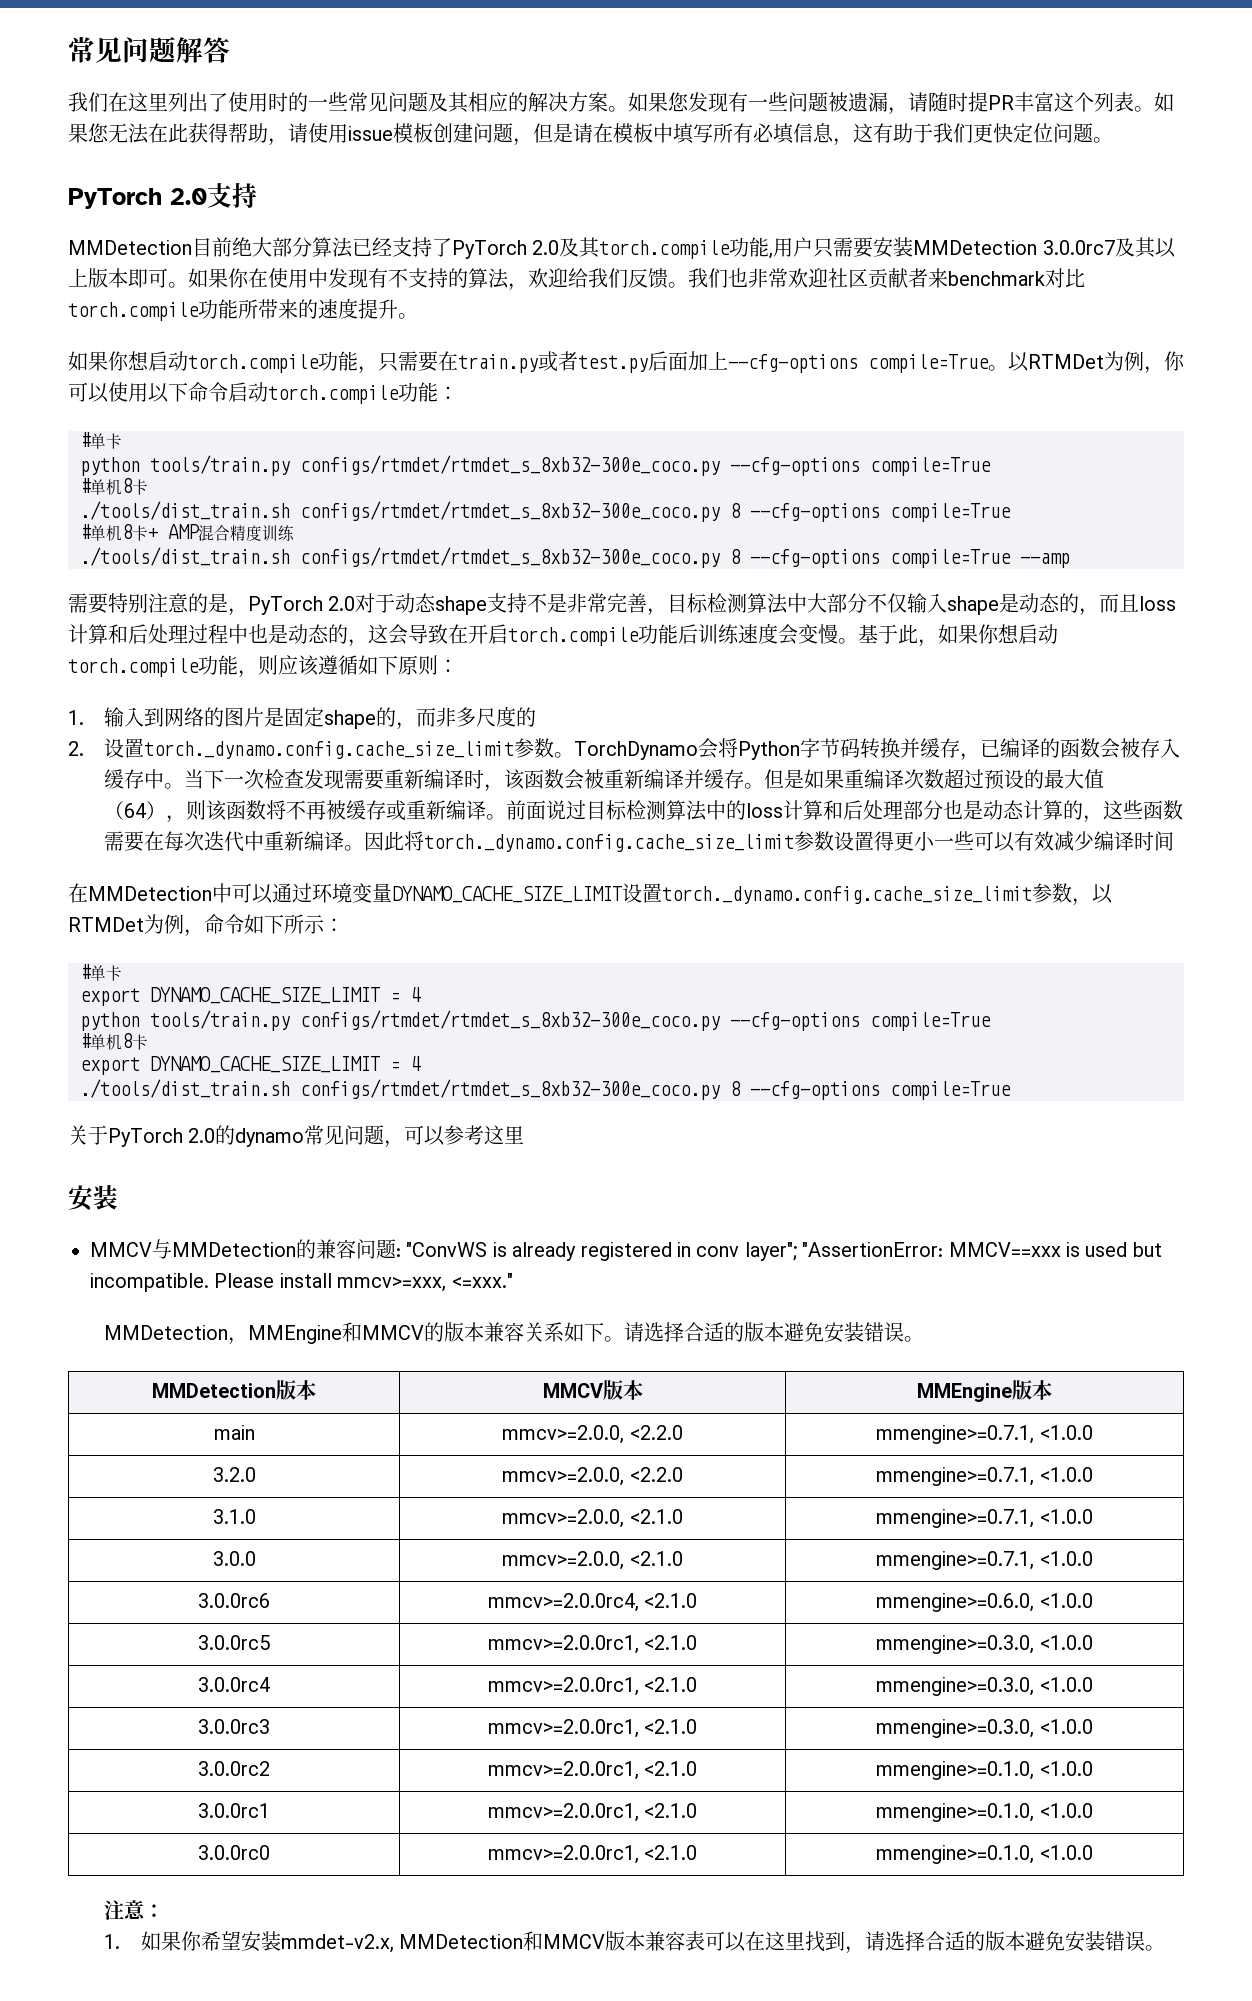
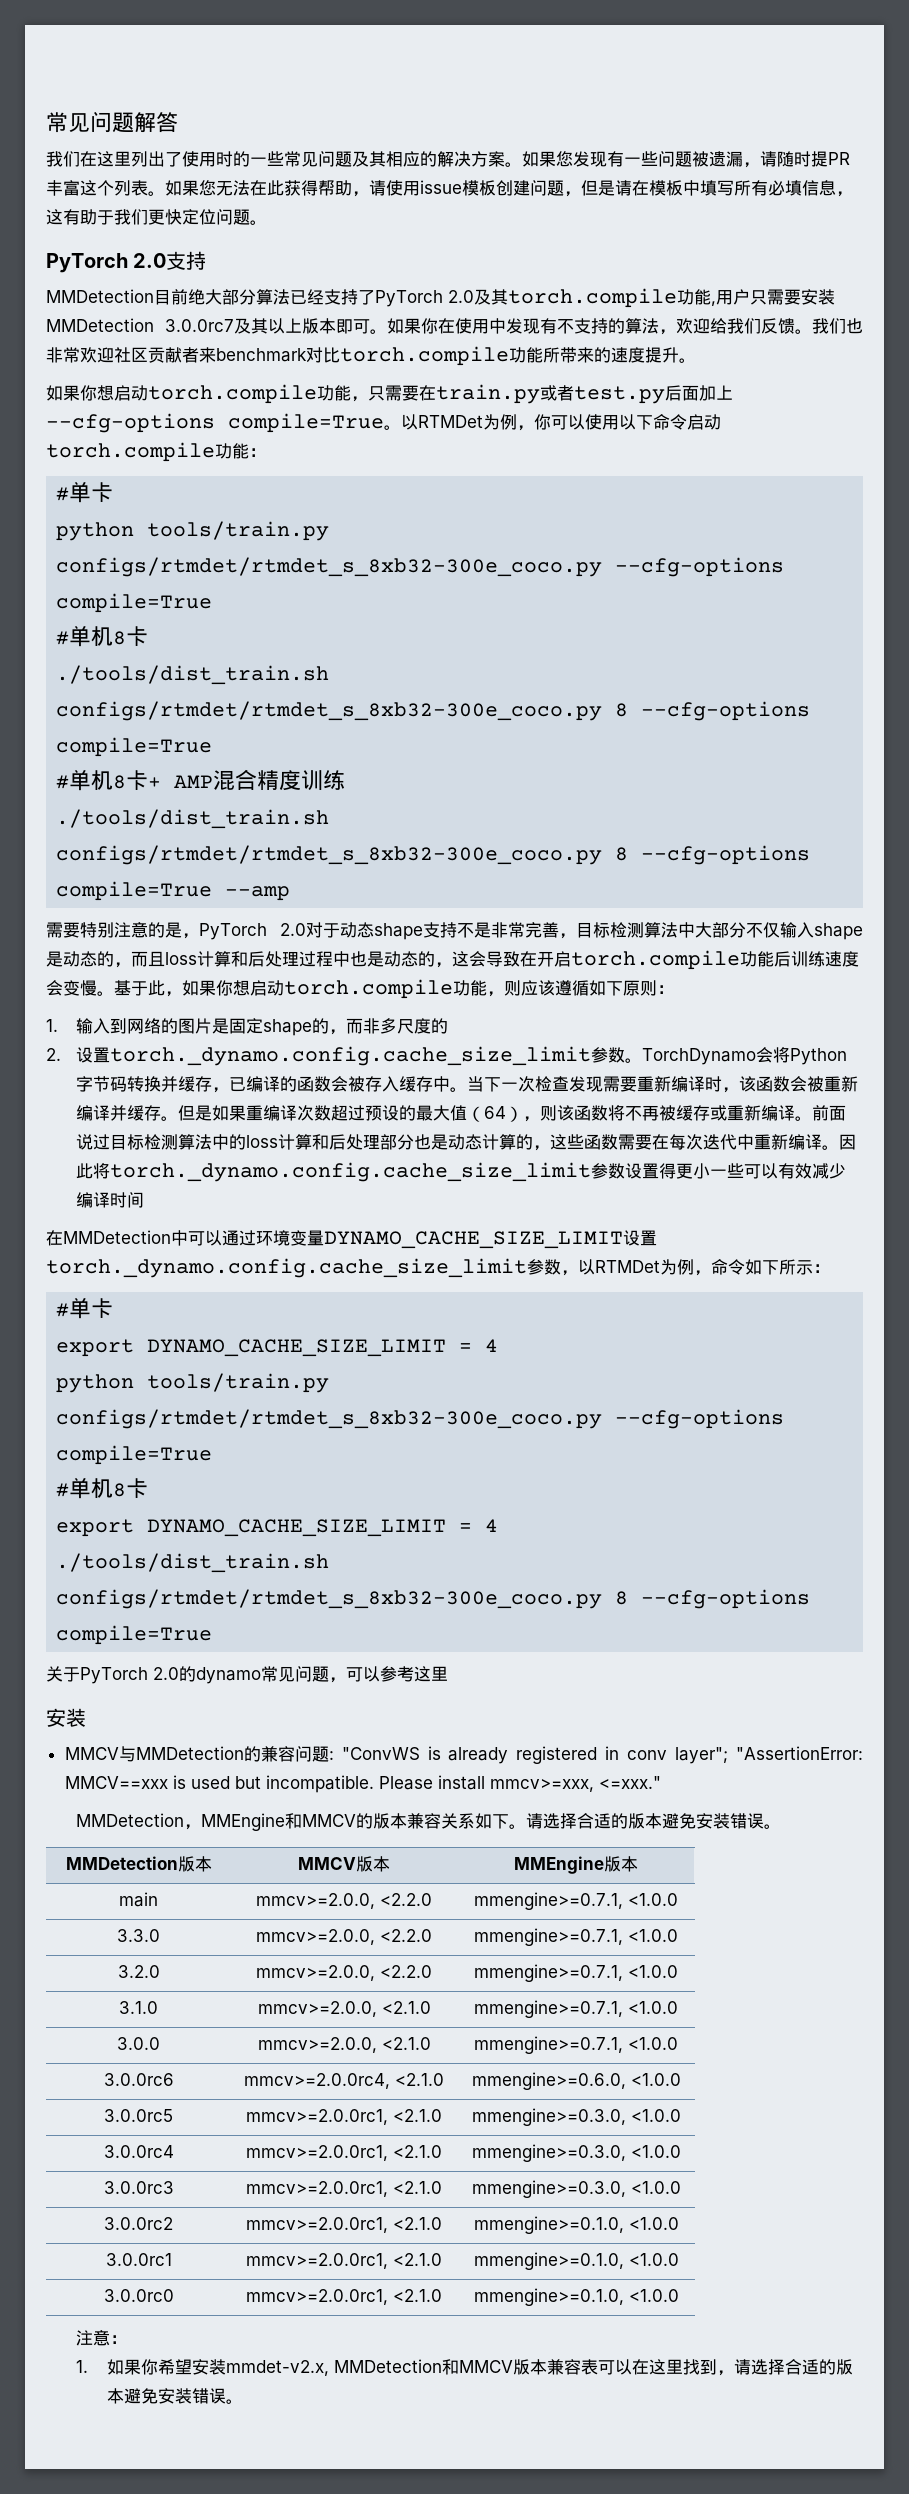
+ 3.3.0 | mmcv>=2.0.0, <2.2.0 | mmengine>=0.7.1, <1.0.0

